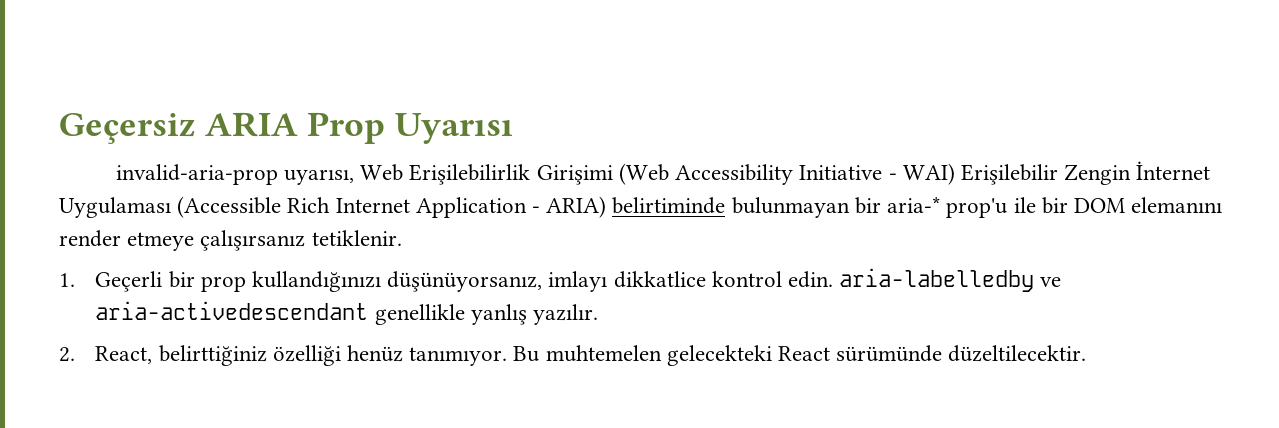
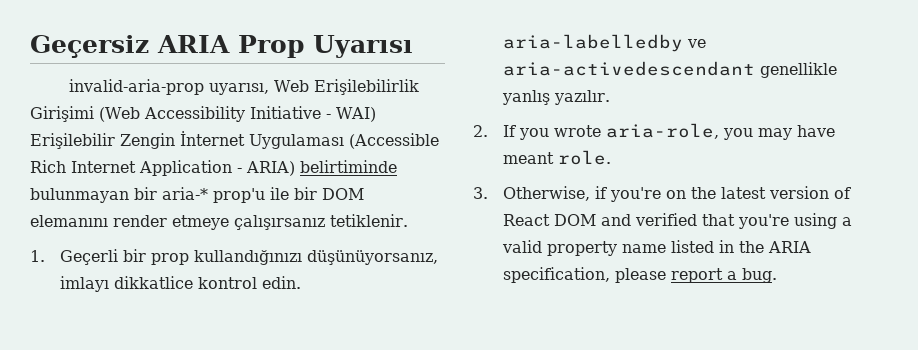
- 2. React, belirttiğiniz özelliği henüz tanımıyor. Bu muhtemelen gelecekteki React sürümünde düzeltilecektir.
+ 2. If you wrote aria-role, you may have meant role.
+ 3. Otherwise, if you're on the latest version of React DOM and verified that you're using a valid property name listed in the ARIA specification, please report a bug.

